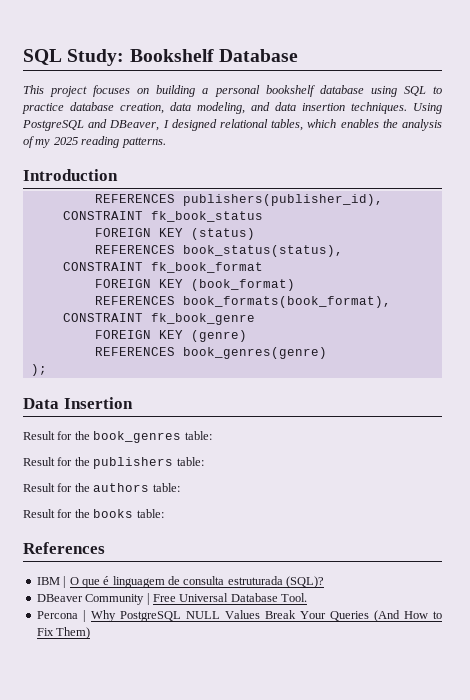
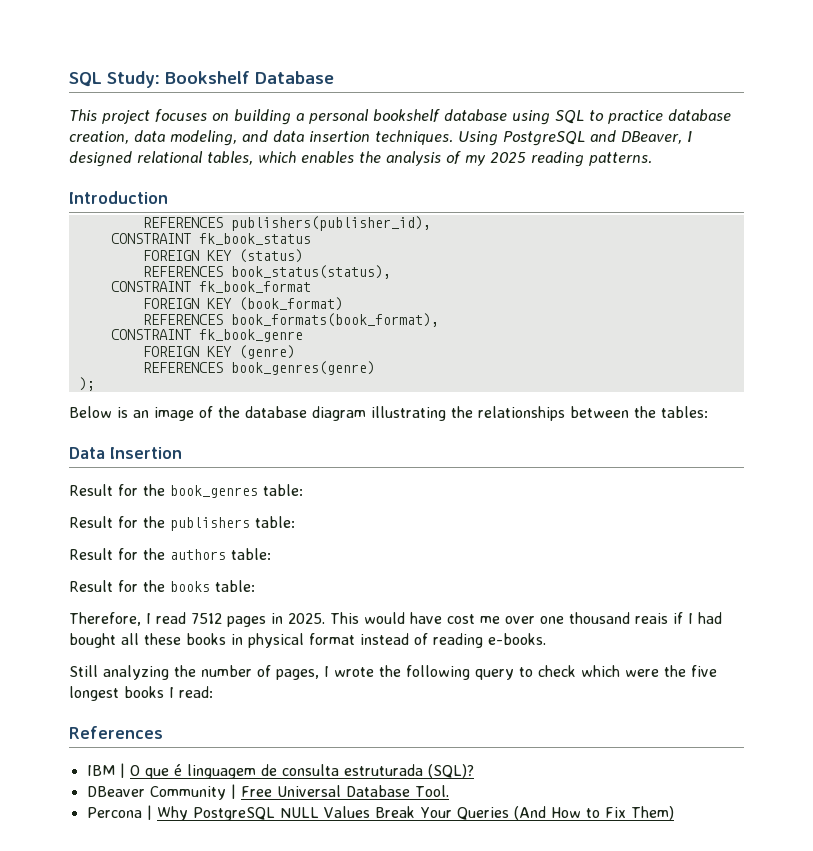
+ Below is an image of the database diagram illustrating the relationships between the tables:
+ Therefore, I read 7512 pages in 2025. This would have cost me over one thousand reais if I had bought all these books in physical format instead of reading e-books.
+ Still analyzing the number of pages, I wrote the following query to check which were the five longest books I read:

